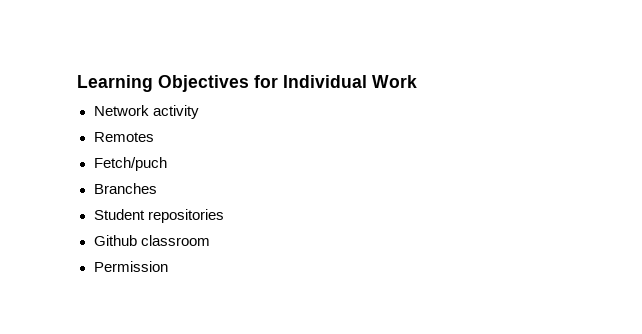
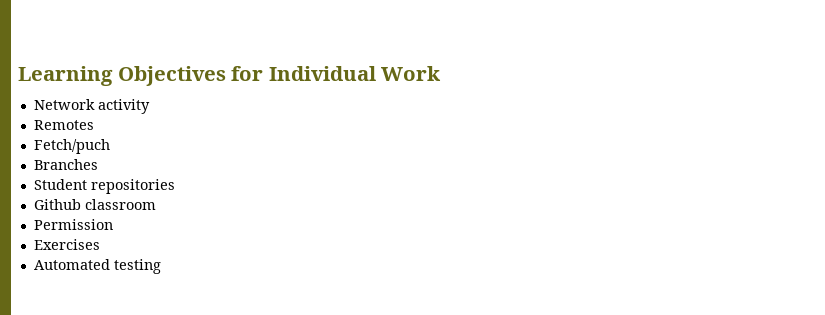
+ Exercises
+ Automated testing

